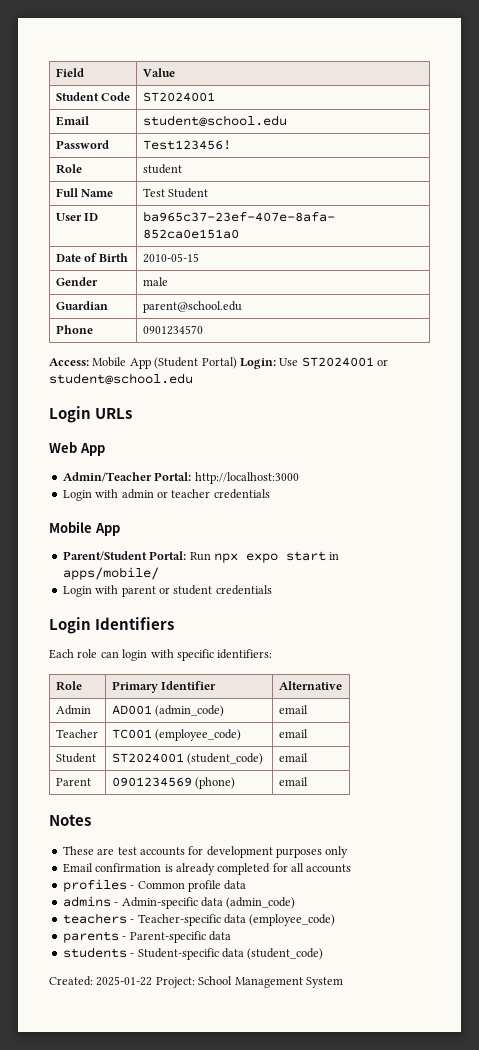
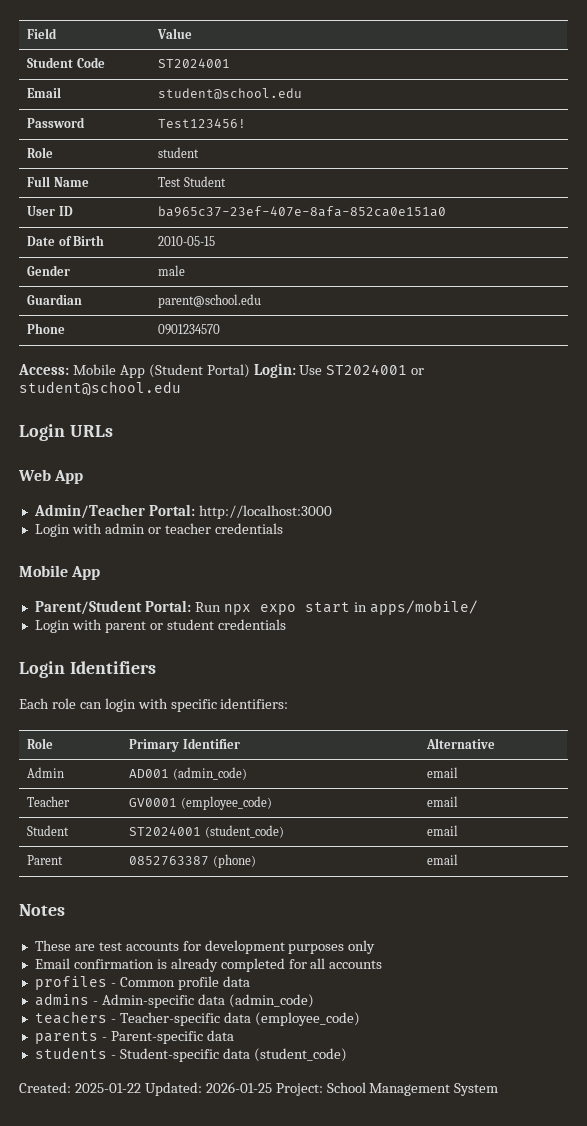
- Teacher | TC001 (employee_code) | email
+ Teacher | GV0001 (employee_code) | email
- Parent | 0901234569 (phone) | email
+ Parent | 0852763387 (phone) | email
- Created: 2025-01-22 Project: School Management System
+ Created: 2025-01-22 Updated: 2026-01-25 Project: School Management System

